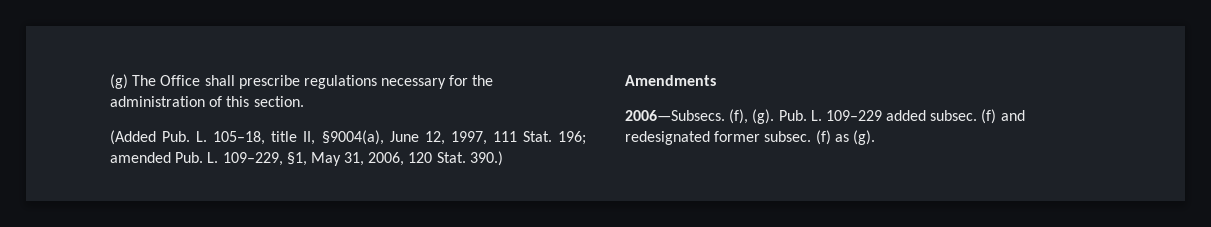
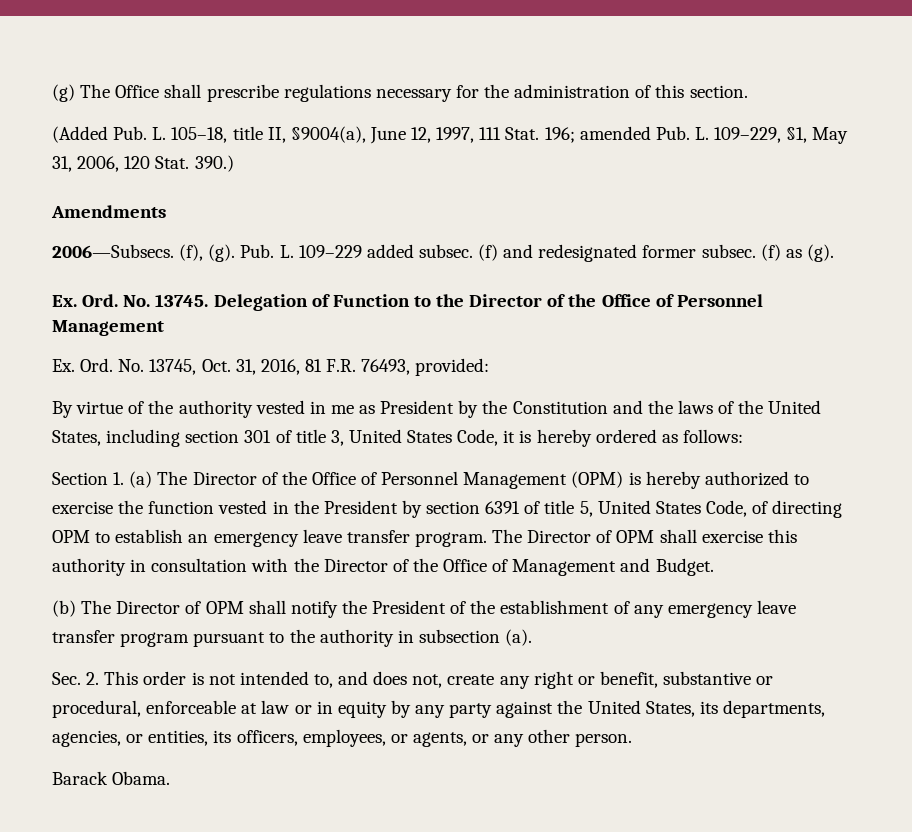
+ Ex. Ord. No. 13745. Delegation of Function to the Director of the Office of Personnel Management
+ Ex. Ord. No. 13745, Oct. 31, 2016, 81 F.R. 76493, provided:
+ By virtue of the authority vested in me as President by the Constitution and the laws of the United States, including section 301 of title 3, United States Code, it is hereby ordered as follows:
+ Section 1. (a) The Director of the Office of Personnel Management (OPM) is hereby authorized to exercise the function vested in the President by section 6391 of title 5, United States Code, of directing OPM to establish an emergency leave transfer program. The Director of OPM shall exercise this authority in consultation with the Director of the Office of Management and Budget.
+ (b) The Director of OPM shall notify the President of the establishment of any emergency leave transfer program pursuant to the authority in subsection (a).
+ Sec. 2. This order is not intended to, and does not, create any right or benefit, substantive or procedural, enforceable at law or in equity by any party against the United States, its departments, agencies, or entities, its officers, employees, or agents, or any other person.
+ Barack Obama.

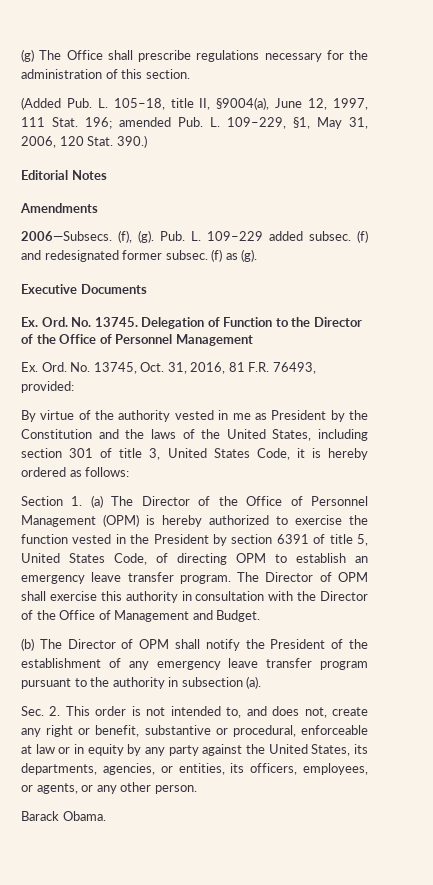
+ Editorial Notes
+ Executive Documents

